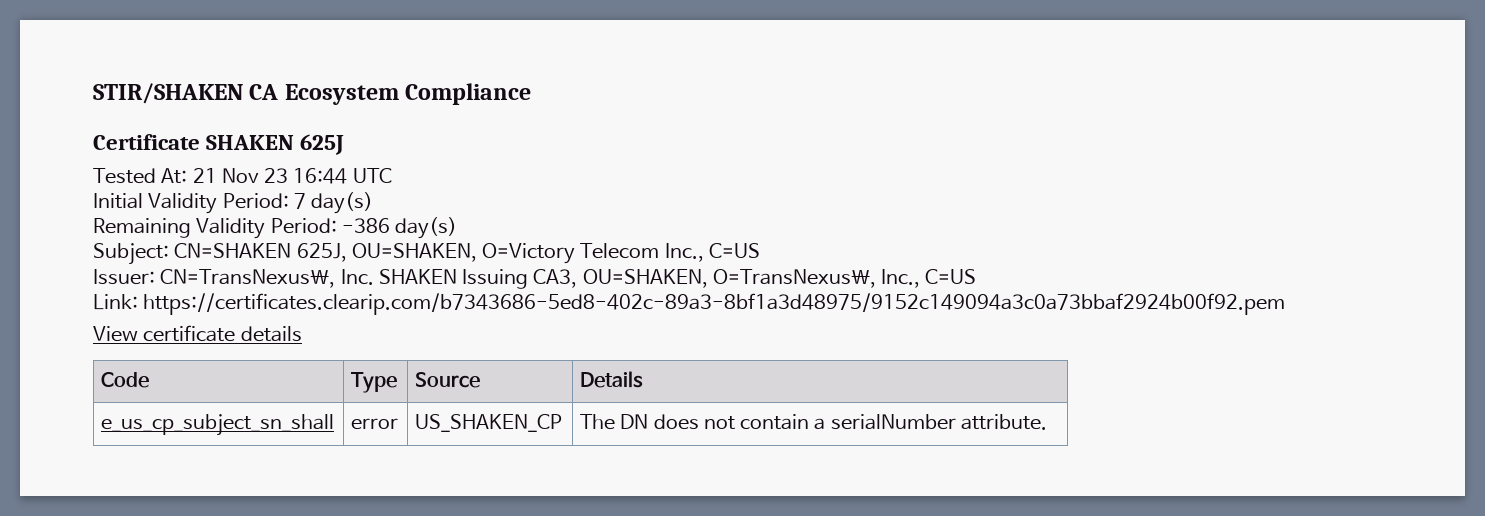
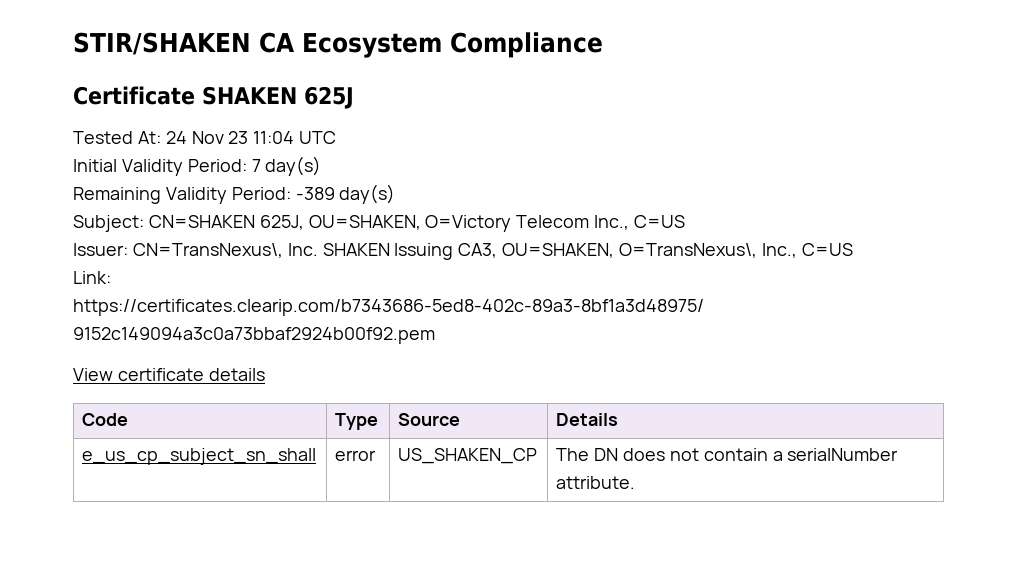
- Tested At: 21 Nov 23 16:44 UTC
+ Tested At: 24 Nov 23 11:04 UTC
- Remaining Validity Period: -386 day(s)
+ Remaining Validity Period: -389 day(s)

